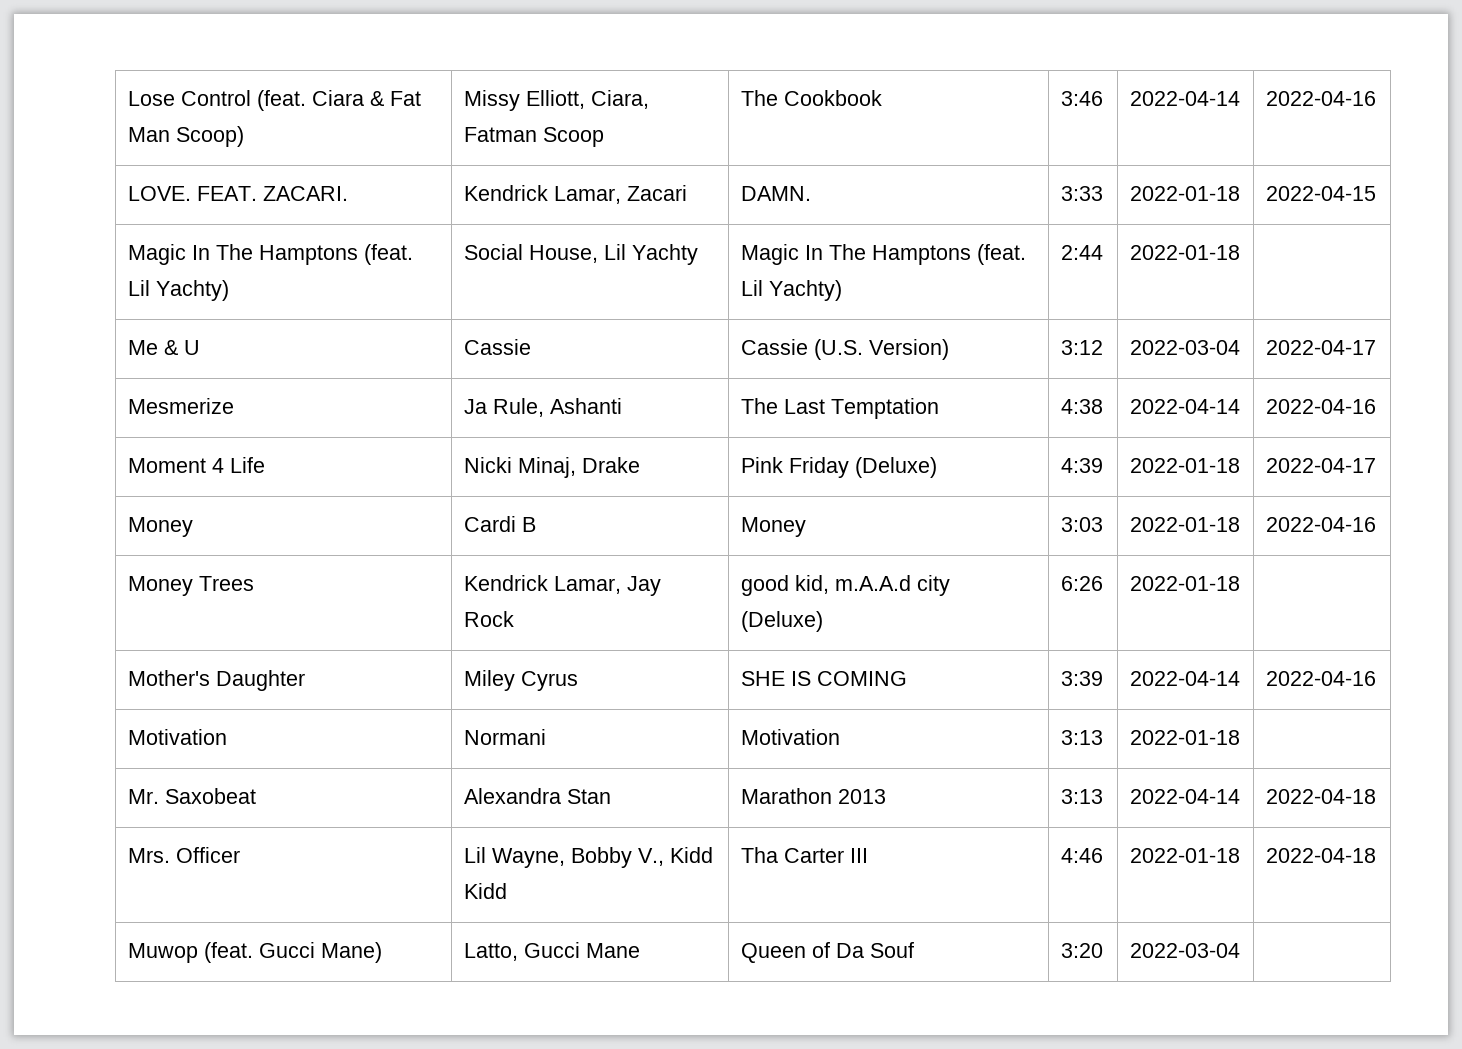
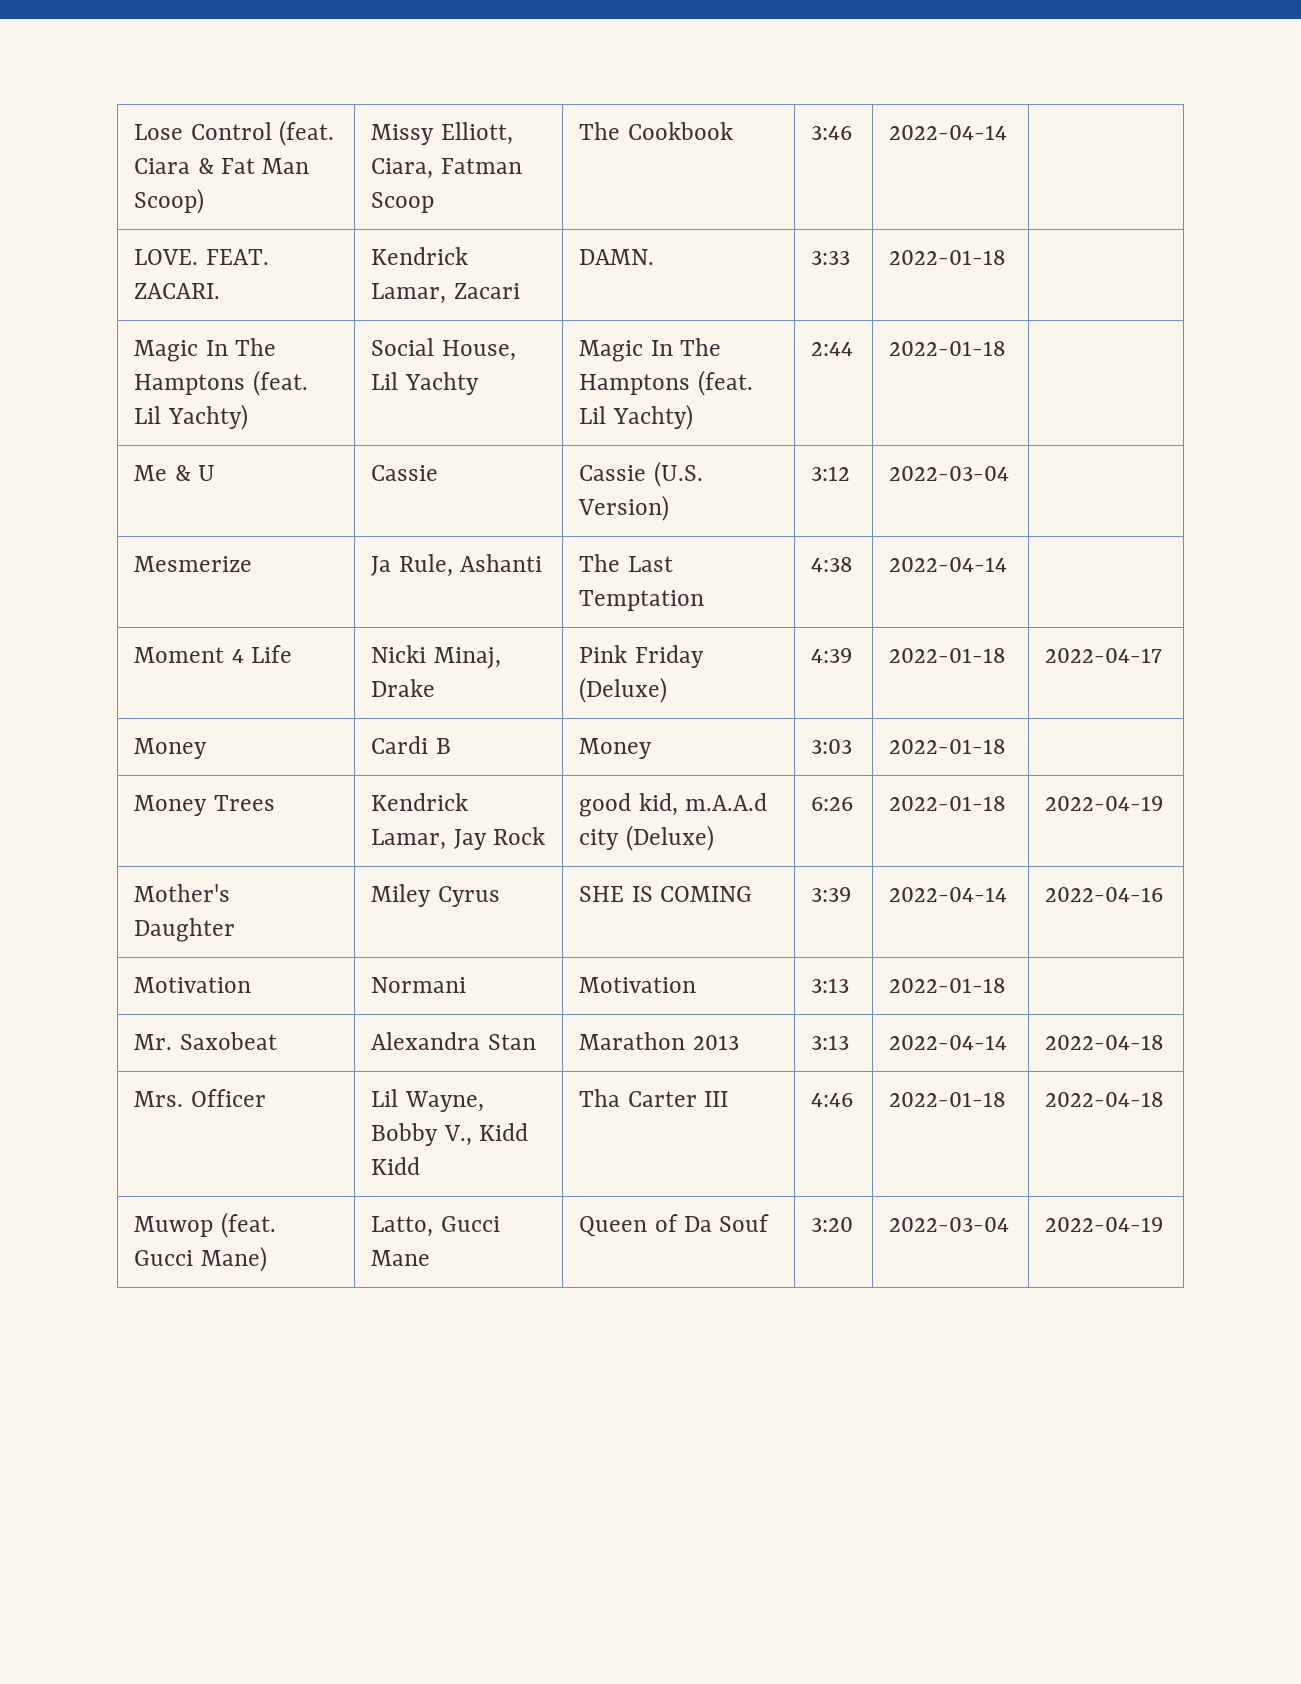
- Lose Control (feat. Ciara & Fat Man Scoop) | Missy Elliott, Ciara, Fatman Scoop | The Cookbook | 3:46 | 2022-04-14 | 2022-04-16
+ Lose Control (feat. Ciara & Fat Man Scoop) | Missy Elliott, Ciara, Fatman Scoop | The Cookbook | 3:46 | 2022-04-14 |
- LOVE. FEAT. ZACARI. | Kendrick Lamar, Zacari | DAMN. | 3:33 | 2022-01-18 | 2022-04-15
+ LOVE. FEAT. ZACARI. | Kendrick Lamar, Zacari | DAMN. | 3:33 | 2022-01-18 |
- Me & U | Cassie | Cassie (U.S. Version) | 3:12 | 2022-03-04 | 2022-04-17
+ Me & U | Cassie | Cassie (U.S. Version) | 3:12 | 2022-03-04 |
- Mesmerize | Ja Rule, Ashanti | The Last Temptation | 4:38 | 2022-04-14 | 2022-04-16
+ Mesmerize | Ja Rule, Ashanti | The Last Temptation | 4:38 | 2022-04-14 |
- Money | Cardi B | Money | 3:03 | 2022-01-18 | 2022-04-16
+ Money | Cardi B | Money | 3:03 | 2022-01-18 |
- Money Trees | Kendrick Lamar, Jay Rock | good kid, m.A.A.d city (Deluxe) | 6:26 | 2022-01-18 |
+ Money Trees | Kendrick Lamar, Jay Rock | good kid, m.A.A.d city (Deluxe) | 6:26 | 2022-01-18 | 2022-04-19
- Muwop (feat. Gucci Mane) | Latto, Gucci Mane | Queen of Da Souf | 3:20 | 2022-03-04 |
+ Muwop (feat. Gucci Mane) | Latto, Gucci Mane | Queen of Da Souf | 3:20 | 2022-03-04 | 2022-04-19

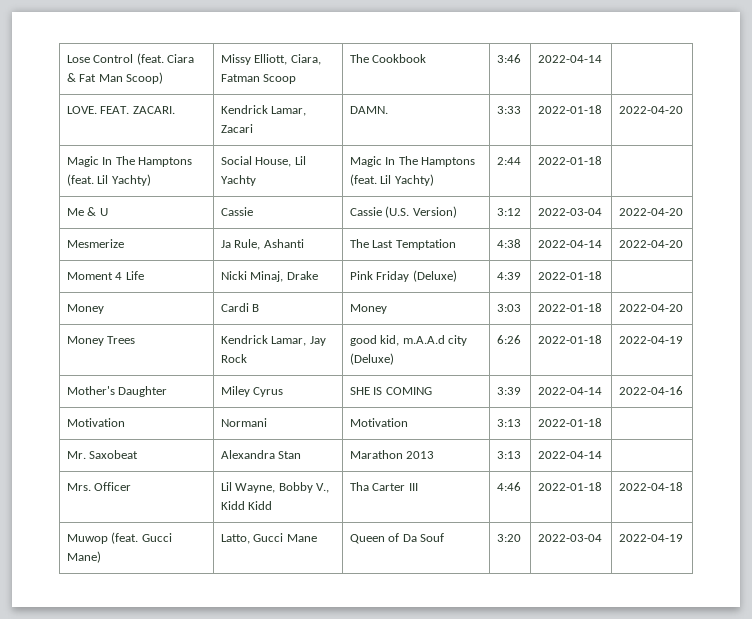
- LOVE. FEAT. ZACARI. | Kendrick Lamar, Zacari | DAMN. | 3:33 | 2022-01-18 |
+ LOVE. FEAT. ZACARI. | Kendrick Lamar, Zacari | DAMN. | 3:33 | 2022-01-18 | 2022-04-20
- Me & U | Cassie | Cassie (U.S. Version) | 3:12 | 2022-03-04 |
+ Me & U | Cassie | Cassie (U.S. Version) | 3:12 | 2022-03-04 | 2022-04-20
- Mesmerize | Ja Rule, Ashanti | The Last Temptation | 4:38 | 2022-04-14 |
+ Mesmerize | Ja Rule, Ashanti | The Last Temptation | 4:38 | 2022-04-14 | 2022-04-20
- Moment 4 Life | Nicki Minaj, Drake | Pink Friday (Deluxe) | 4:39 | 2022-01-18 | 2022-04-17
+ Moment 4 Life | Nicki Minaj, Drake | Pink Friday (Deluxe) | 4:39 | 2022-01-18 |
- Money | Cardi B | Money | 3:03 | 2022-01-18 |
+ Money | Cardi B | Money | 3:03 | 2022-01-18 | 2022-04-20
- Mr. Saxobeat | Alexandra Stan | Marathon 2013 | 3:13 | 2022-04-14 | 2022-04-18
+ Mr. Saxobeat | Alexandra Stan | Marathon 2013 | 3:13 | 2022-04-14 |

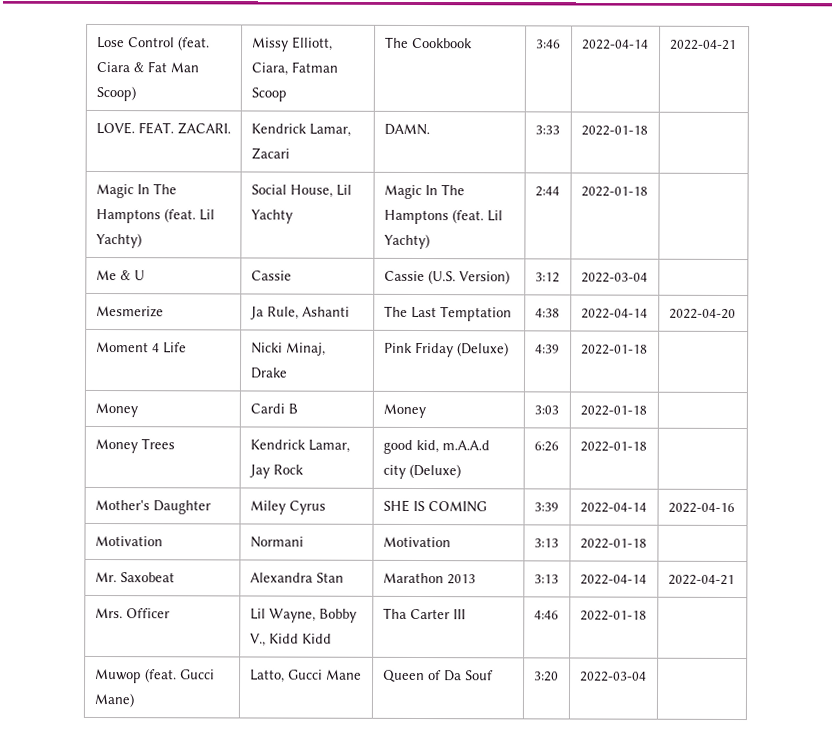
- Lose Control (feat. Ciara & Fat Man Scoop) | Missy Elliott, Ciara, Fatman Scoop | The Cookbook | 3:46 | 2022-04-14 |
+ Lose Control (feat. Ciara & Fat Man Scoop) | Missy Elliott, Ciara, Fatman Scoop | The Cookbook | 3:46 | 2022-04-14 | 2022-04-21
- LOVE. FEAT. ZACARI. | Kendrick Lamar, Zacari | DAMN. | 3:33 | 2022-01-18 | 2022-04-20
+ LOVE. FEAT. ZACARI. | Kendrick Lamar, Zacari | DAMN. | 3:33 | 2022-01-18 |
- Me & U | Cassie | Cassie (U.S. Version) | 3:12 | 2022-03-04 | 2022-04-20
+ Me & U | Cassie | Cassie (U.S. Version) | 3:12 | 2022-03-04 |
- Money | Cardi B | Money | 3:03 | 2022-01-18 | 2022-04-20
+ Money | Cardi B | Money | 3:03 | 2022-01-18 |
- Money Trees | Kendrick Lamar, Jay Rock | good kid, m.A.A.d city (Deluxe) | 6:26 | 2022-01-18 | 2022-04-19
+ Money Trees | Kendrick Lamar, Jay Rock | good kid, m.A.A.d city (Deluxe) | 6:26 | 2022-01-18 |
- Mr. Saxobeat | Alexandra Stan | Marathon 2013 | 3:13 | 2022-04-14 |
+ Mr. Saxobeat | Alexandra Stan | Marathon 2013 | 3:13 | 2022-04-14 | 2022-04-21
- Mrs. Officer | Lil Wayne, Bobby V., Kidd Kidd | Tha Carter III | 4:46 | 2022-01-18 | 2022-04-18
+ Mrs. Officer | Lil Wayne, Bobby V., Kidd Kidd | Tha Carter III | 4:46 | 2022-01-18 |
- Muwop (feat. Gucci Mane) | Latto, Gucci Mane | Queen of Da Souf | 3:20 | 2022-03-04 | 2022-04-19
+ Muwop (feat. Gucci Mane) | Latto, Gucci Mane | Queen of Da Souf | 3:20 | 2022-03-04 |

